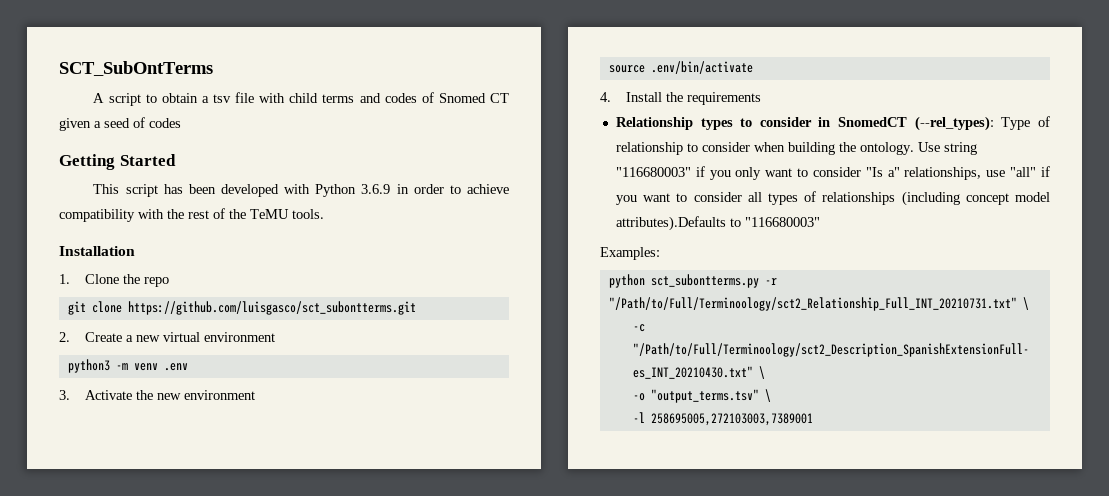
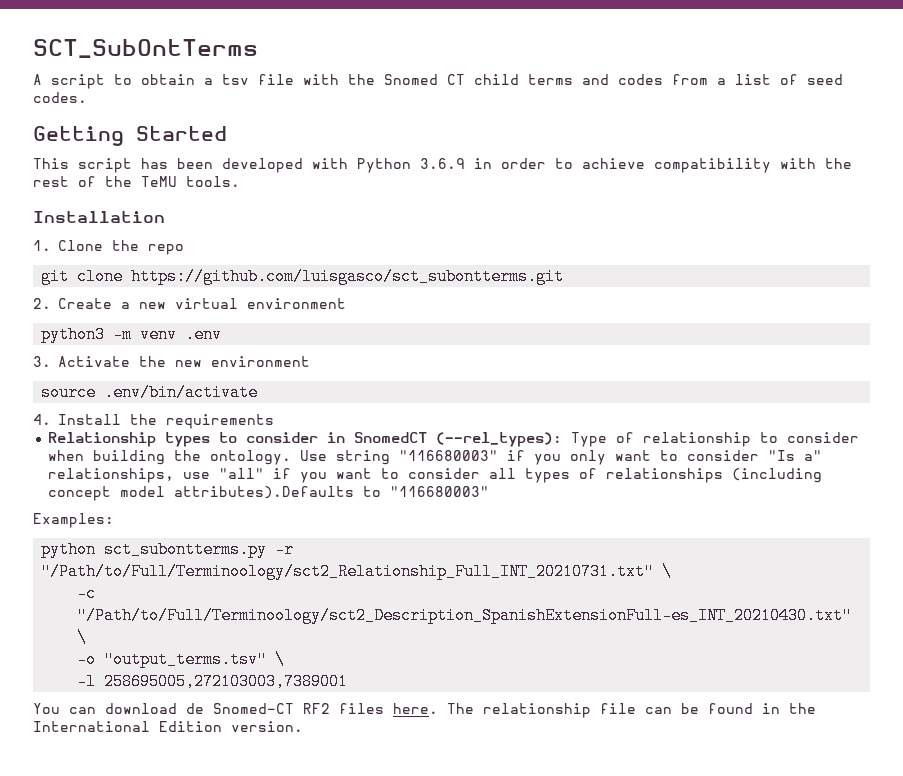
- A script to obtain a tsv file with child terms and codes of Snomed CT given a seed of codes
+ A script to obtain a tsv file with the Snomed CT child terms and codes from a list of seed codes.
+ You can download de Snomed-CT RF2 files here. The relationship file can be found in the International Edition version.

